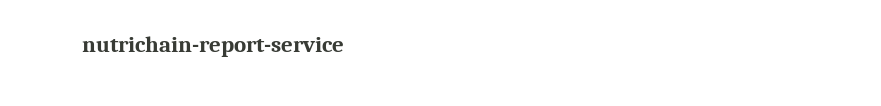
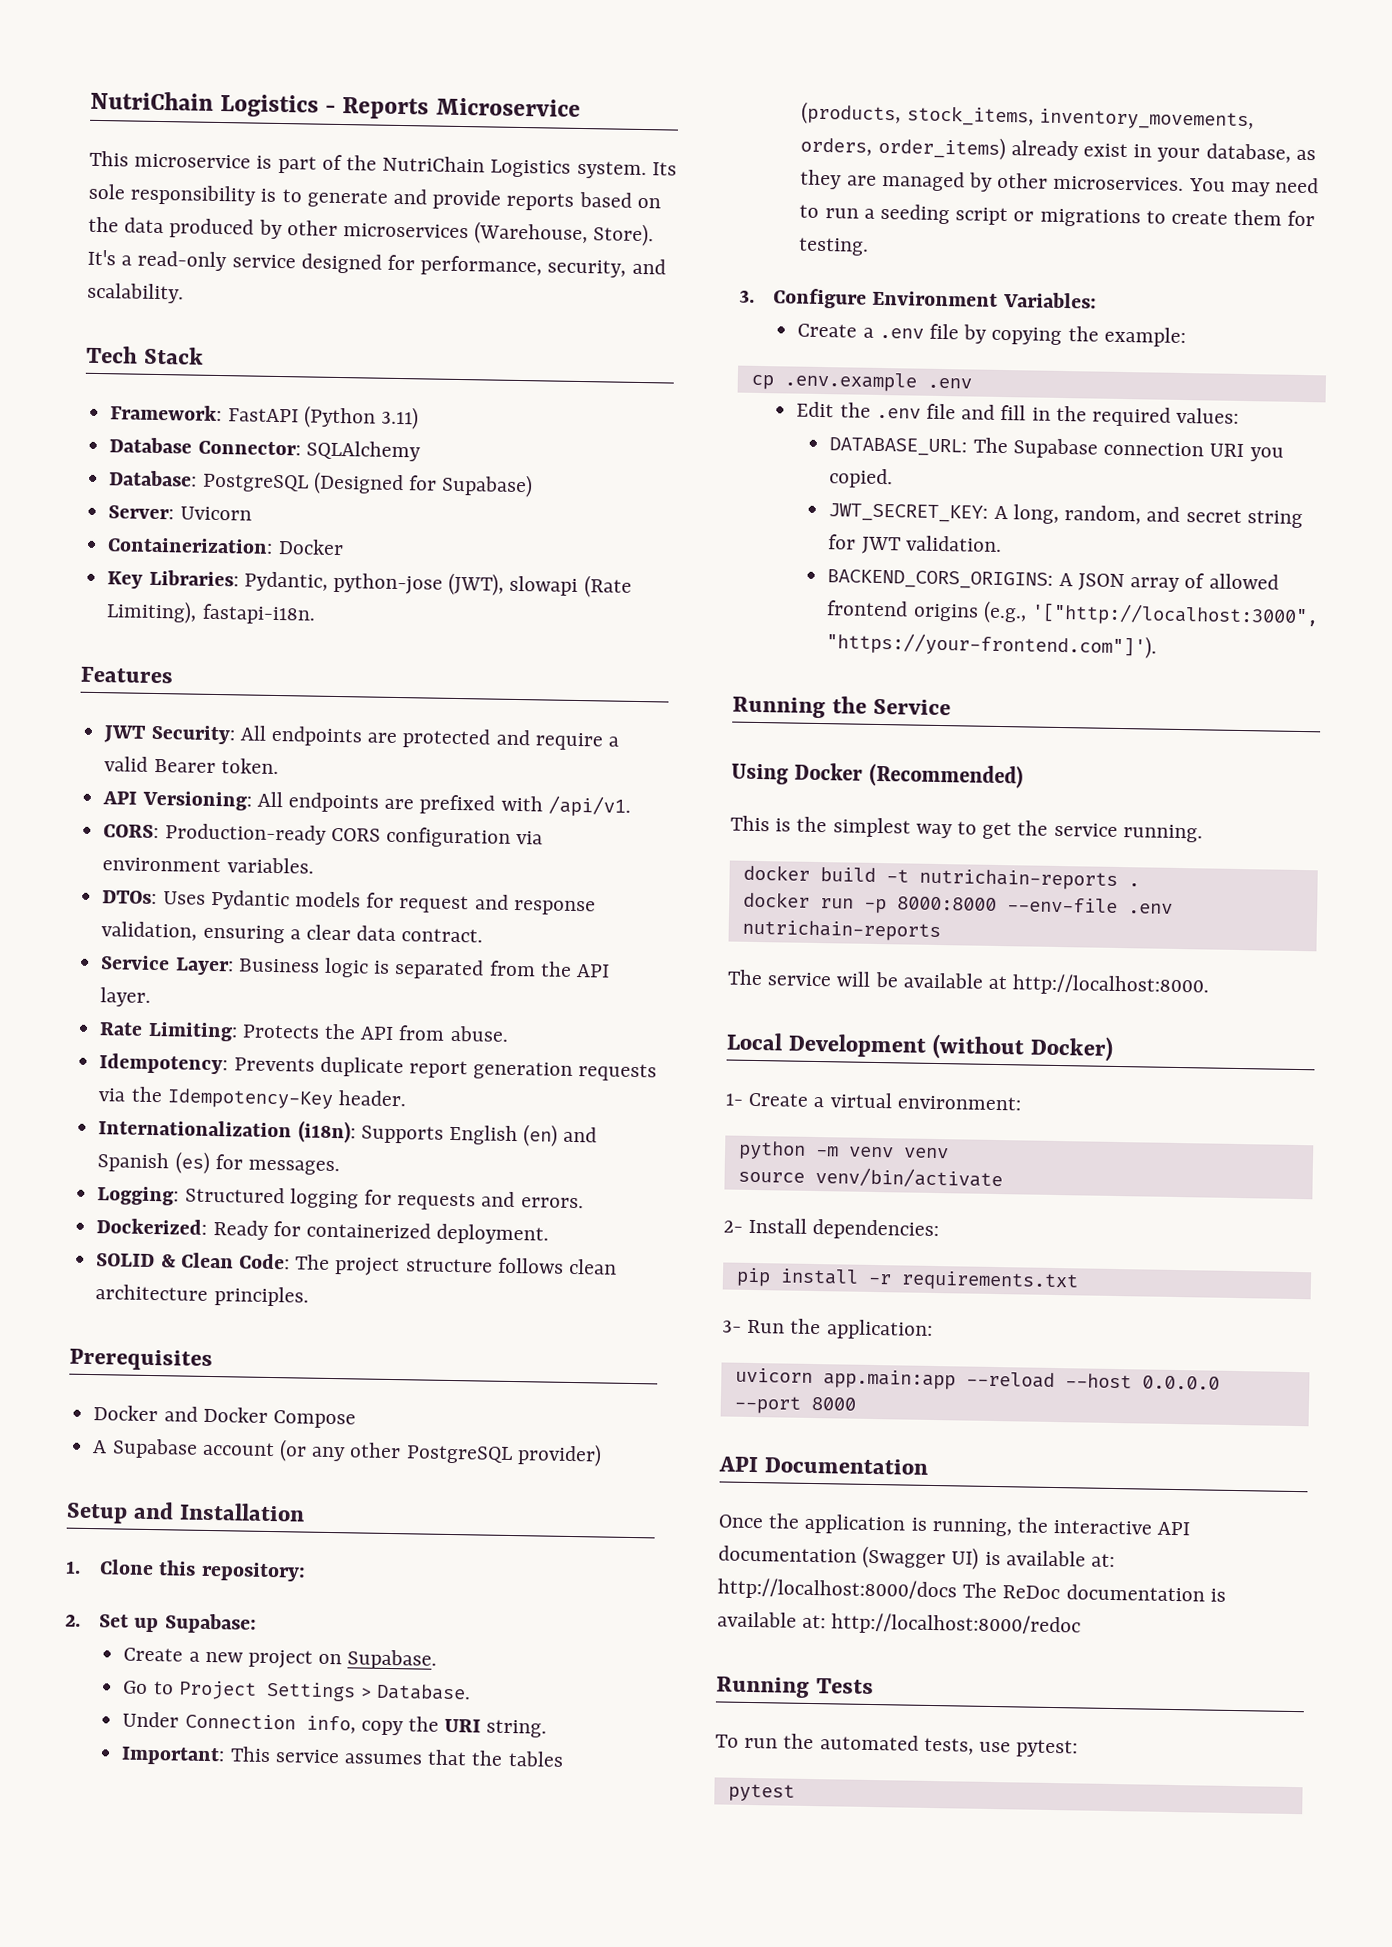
- nutrichain-report-service
+ NutriChain Logistics - Reports Microservice
+ This microservice is part of the NutriChain Logistics system. Its sole responsibility is to generate and provide reports based on the data produced by other microservices (Warehouse, Store). It's a read-only service designed for performance, security, and scalability.
+ Tech Stack
+ Framework: FastAPI (Python 3.11)
+ Database Connector: SQLAlchemy
+ Database: PostgreSQL (Designed for Supabase)
+ Server: Uvicorn
+ Containerization: Docker
+ Key Libraries: Pydantic, python-jose (JWT), slowapi (Rate Limiting), fastapi-i18n.
+ Features
+ JWT Security: All endpoints are protected and require a valid Bearer token.
+ API Versioning: All endpoints are prefixed with /api/v1.
+ CORS: Production-ready CORS configuration via environment variables.
+ DTOs: Uses Pydantic models for request and response validation, ensuring a clear data contract.
+ Service Layer: Business logic is separated from the API layer.
+ Rate Limiting: Protects the API from abuse.
+ Idempotency: Prevents duplicate report generation requests via the Idempotency-Key header.
+ Internationalization (i18n): Supports English (en) and Spanish (es) for messages.
+ Logging: Structured logging for requests and errors.
+ Dockerized: Ready for containerized deployment.
+ SOLID & Clean Code: The project structure follows clean architecture principles.
+ Prerequisites
+ Docker and Docker Compose
+ A Supabase account (or any other PostgreSQL provider)
+ Setup and Installation
+ 1. Clone this repository:
+ 2. Set up Supabase:
+ Create a new project on Supabase.
+ Go to Project Settings > Database.
+ Under Connection info, copy the URI string.
+ Important: This service assumes that the tables (products, stock_items, inventory_movements, orders, order_items) already exist in your database, as they are managed by other microservices. You may need to run a seeding script or migrations to create them for testing.
+ 3. Configure Environment Variables:
+ Create a .env file by copying the example:
+ cp .env.example .env
+ Edit the .env file and fill in the required values:
+ DATABASE_URL: The Supabase connection URI you copied.
+ JWT_SECRET_KEY: A long, random, and secret string for JWT validation.
+ BACKEND_CORS_ORIGINS: A JSON array of allowed frontend origins (e.g., '["http://localhost:3000", "https://your-frontend.com"]').
+ Running the Service
+ Using Docker (Recommended)
+ This is the simplest way to get the service running.
+ docker build -t nutrichain-reports .
+ docker run -p 8000:8000 --env-file .env nutrichain-reports
+ The service will be available at http://localhost:8000.
+ Local Development (without Docker)
+ 1- Create a virtual environment:
+ python -m venv venv
+ source venv/bin/activate
+ 2- Install dependencies:
+ pip install -r requirements.txt
+ 3- Run the application:
+ uvicorn app.main:app --reload --host 0.0.0.0 --port 8000
+ API Documentation
+ Once the application is running, the interactive API documentation (Swagger UI) is available at: http://localhost:8000/docs The ReDoc documentation is available at: http://localhost:8000/redoc
+ Running Tests
+ To run the automated tests, use pytest:
+ pytest

